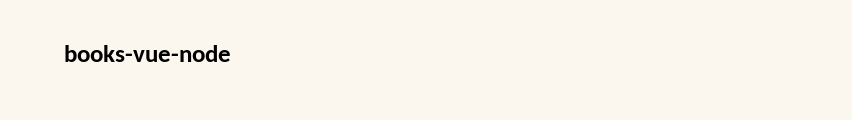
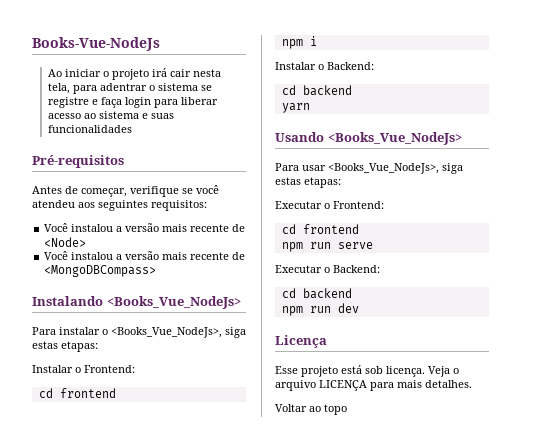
- books-vue-node
+ Books-Vue-NodeJs
+ Ao iniciar o projeto irá cair nesta tela, para adentrar o sistema se registre e faça login para liberar acesso ao sistema e suas funcionalidades
+ Pré-requisitos
+ Antes de começar, verifique se você atendeu aos seguintes requisitos:
+ Você instalou a versão mais recente de <Node>
+ Você instalou a versão mais recente de <MongoDBCompass>
+ Instalando <Books_Vue_NodeJs>
+ Para instalar o <Books_Vue_NodeJs>, siga estas etapas:
+ Instalar o Frontend:
+ cd frontend
+ npm i
+ Instalar o Backend:
+ cd backend
+ yarn
+ Usando <Books_Vue_NodeJs>
+ Para usar <Books_Vue_NodeJs>, siga estas etapas:
+ Executar o Frontend:
+ cd frontend
+ npm run serve
+ Executar o Backend:
+ cd backend
+ npm run dev
+ Licença
+ Esse projeto está sob licença. Veja o arquivo LICENÇA para mais detalhes.
+ Voltar ao topo

